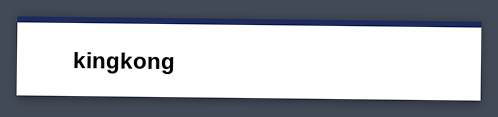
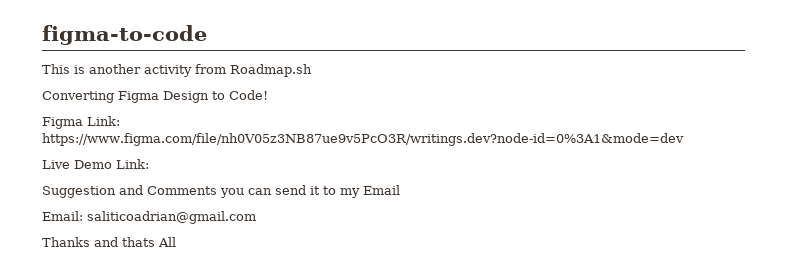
- kingkong
+ figma-to-code
+ This is another activity from Roadmap.sh
+ Converting Figma Design to Code!
+ Figma Link: https://www.figma.com/file/nh0V05z3NB87ue9v5PcO3R/writings.dev?node-id=0%3A1&mode=dev
+ Live Demo Link:
+ Suggestion and Comments you can send it to my Email
+ Email: saliticoadrian@gmail.com
+ Thanks and thats All

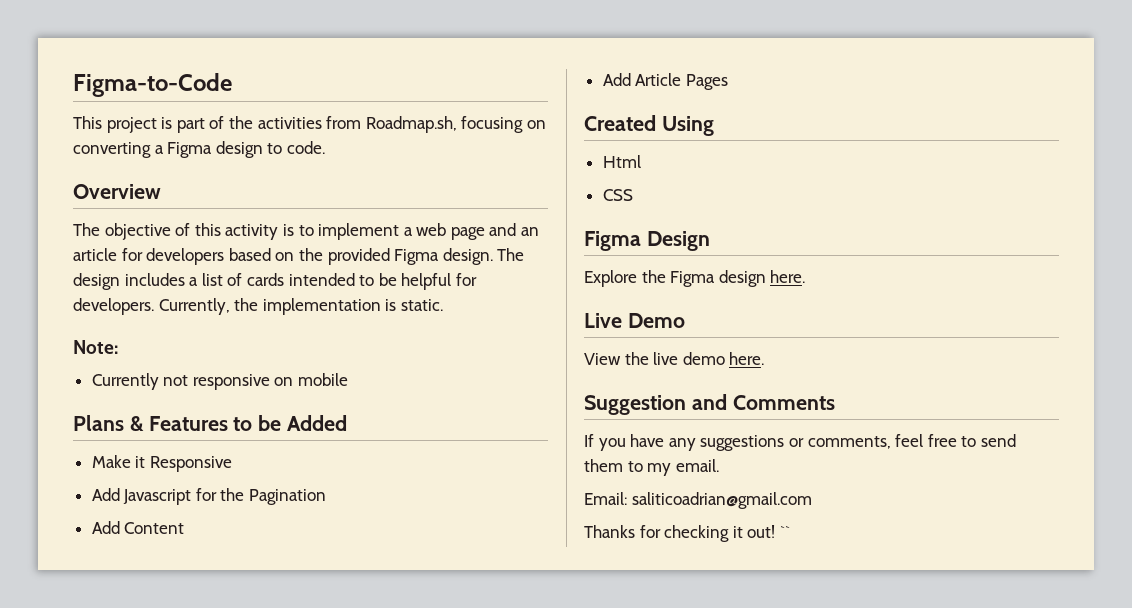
- figma-to-code
+ Figma-to-Code
- This is another activity from Roadmap.sh
- Converting Figma Design to Code!
- Figma Link: https://www.figma.com/file/nh0V05z3NB87ue9v5PcO3R/writings.dev?node-id=0%3A1&mode=dev
- Live Demo Link:
- Suggestion and Comments you can send it to my Email
+ This project is part of the activities from Roadmap.sh, focusing on converting a Figma design to code.
+ Overview
+ The objective of this activity is to implement a web page and an article for developers based on the provided Figma design. The design includes a list of cards intended to be helpful for developers. Currently, the implementation is static.
+ Note:
+ Currently not responsive on mobile
+ Plans & Features to be Added
+ Make it Responsive
+ Add Javascript for the Pagination
+ Add Content
+ Add Article Pages
+ Created Using
+ Html
+ CSS
+ Figma Design
+ Explore the Figma design here.
+ Live Demo
+ View the live demo here.
+ Suggestion and Comments
+ If you have any suggestions or comments, feel free to send them to my email.
- Thanks and thats All
+ Thanks for checking it out! ``

